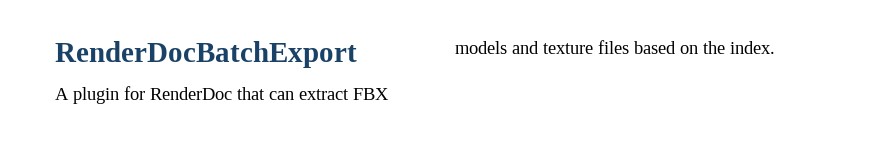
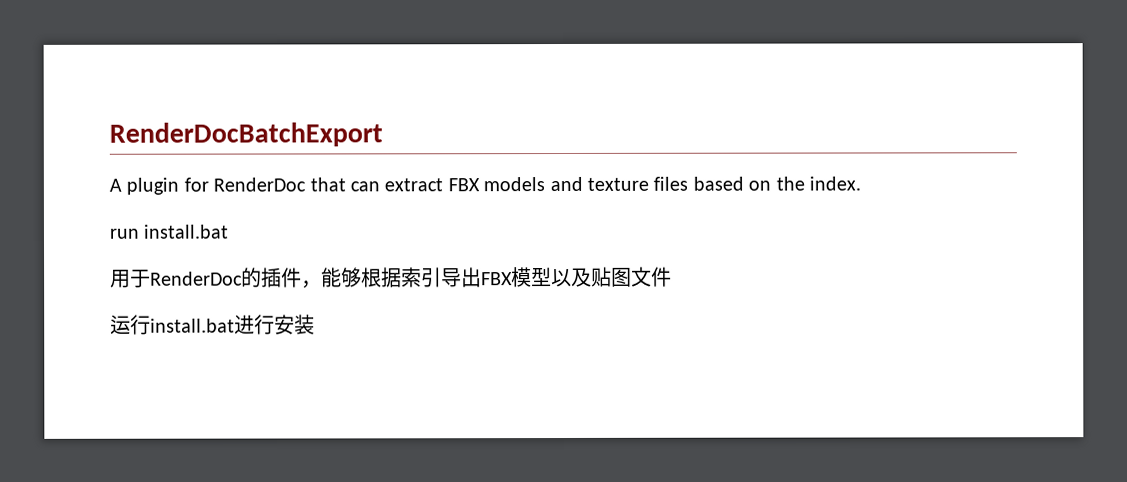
+ run install.bat
+ 用于RenderDoc的插件，能够根据索引导出FBX模型以及贴图文件
+ 运行install.bat进行安装

